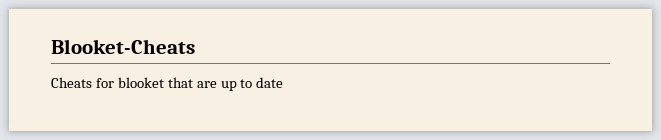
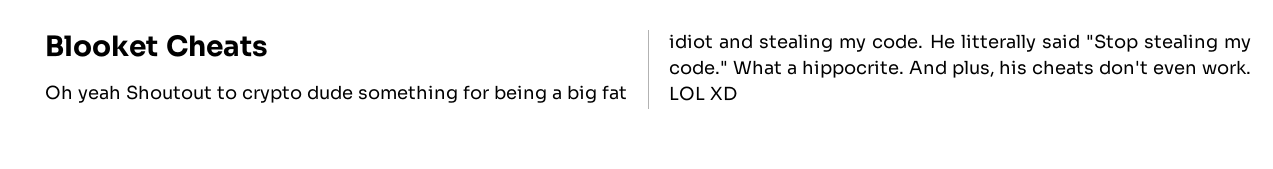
- Blooket-Cheats
- Cheats for blooket that are up to date
+ Blooket Cheats
+ Oh yeah Shoutout to crypto dude something for being a big fat idiot and stealing my code. He litterally said "Stop stealing my code." What a hippocrite. And plus, his cheats don't even work. LOL XD

